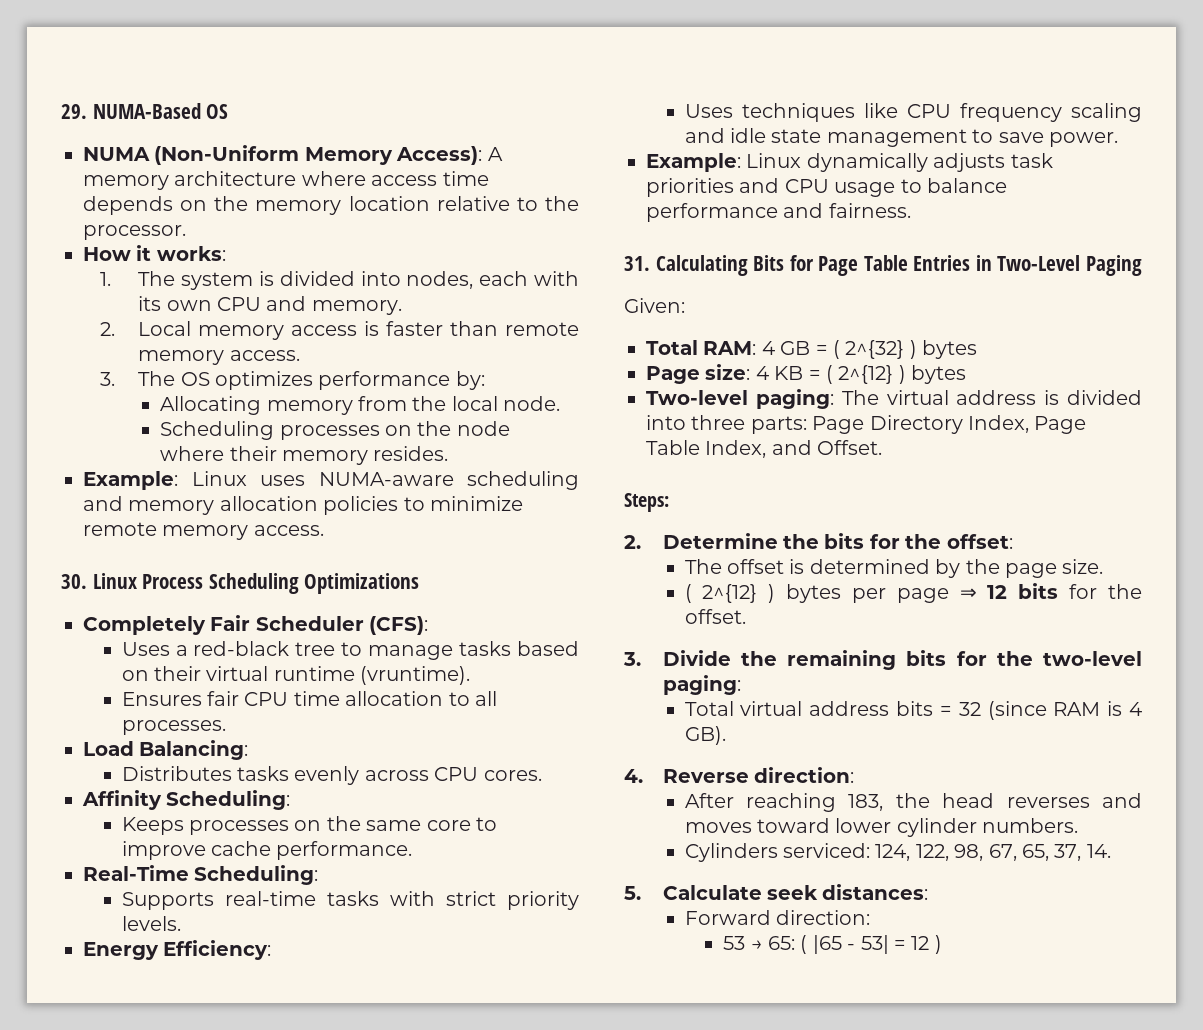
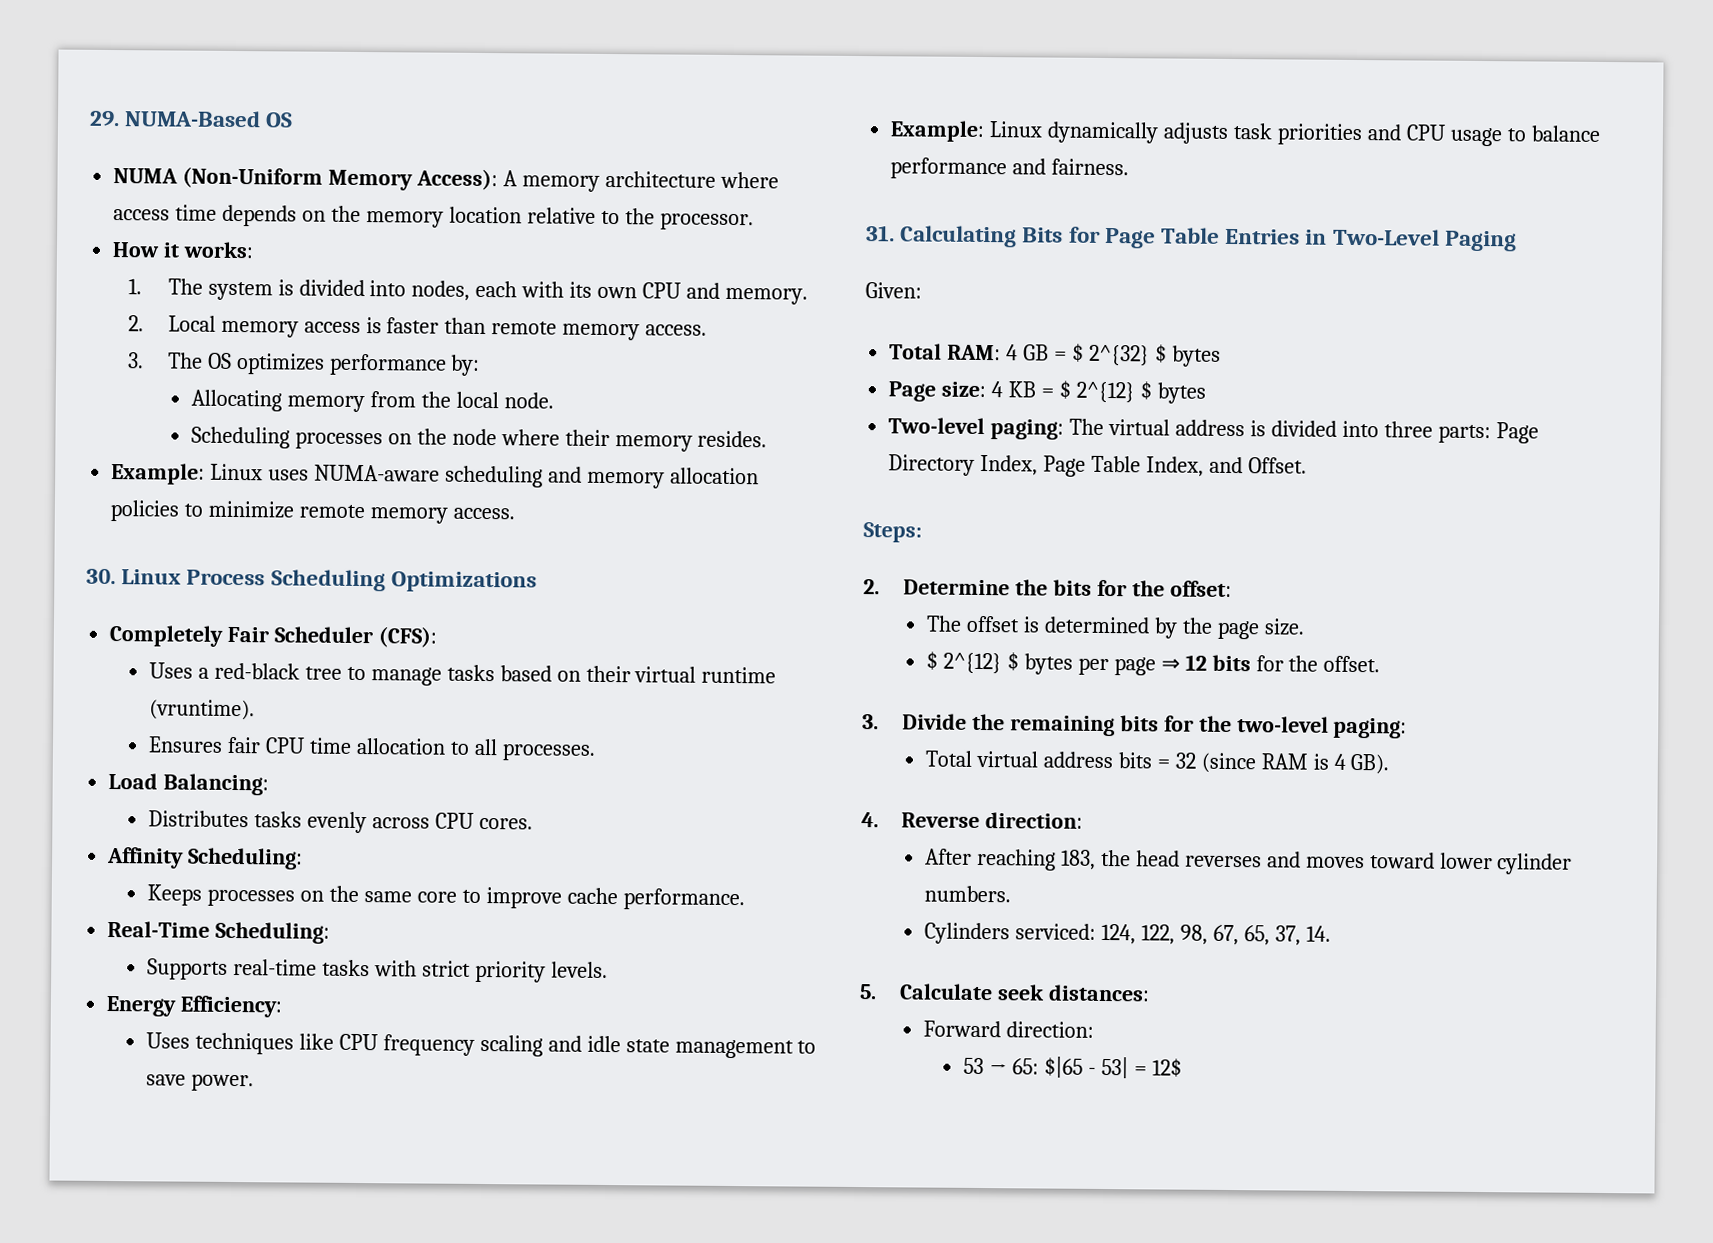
- Total RAM: 4 GB = ( 2^{32} ) bytes
+ Total RAM: 4 GB = $ 2^{32} $ bytes
- Page size: 4 KB = ( 2^{12} ) bytes
+ Page size: 4 KB = $ 2^{12} $ bytes
- ( 2^{12} ) bytes per page ⇒ 12 bits for the offset.
+ $ 2^{12} $ bytes per page ⇒ 12 bits for the offset.
- 53 → 65: ( |65 - 53| = 12 )
+ 53 → 65: $|65 - 53| = 12$

